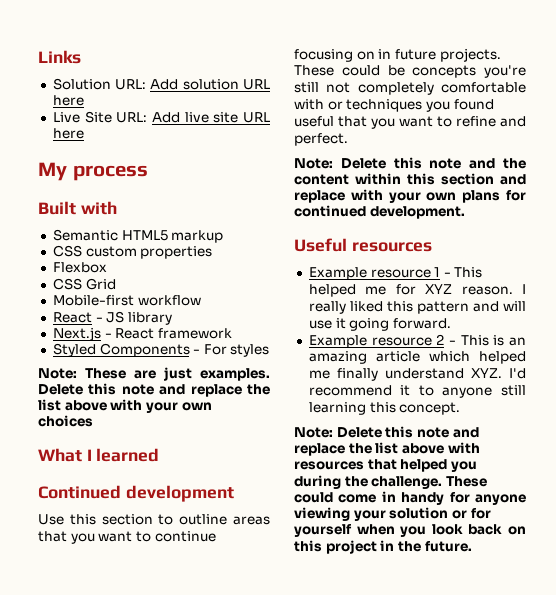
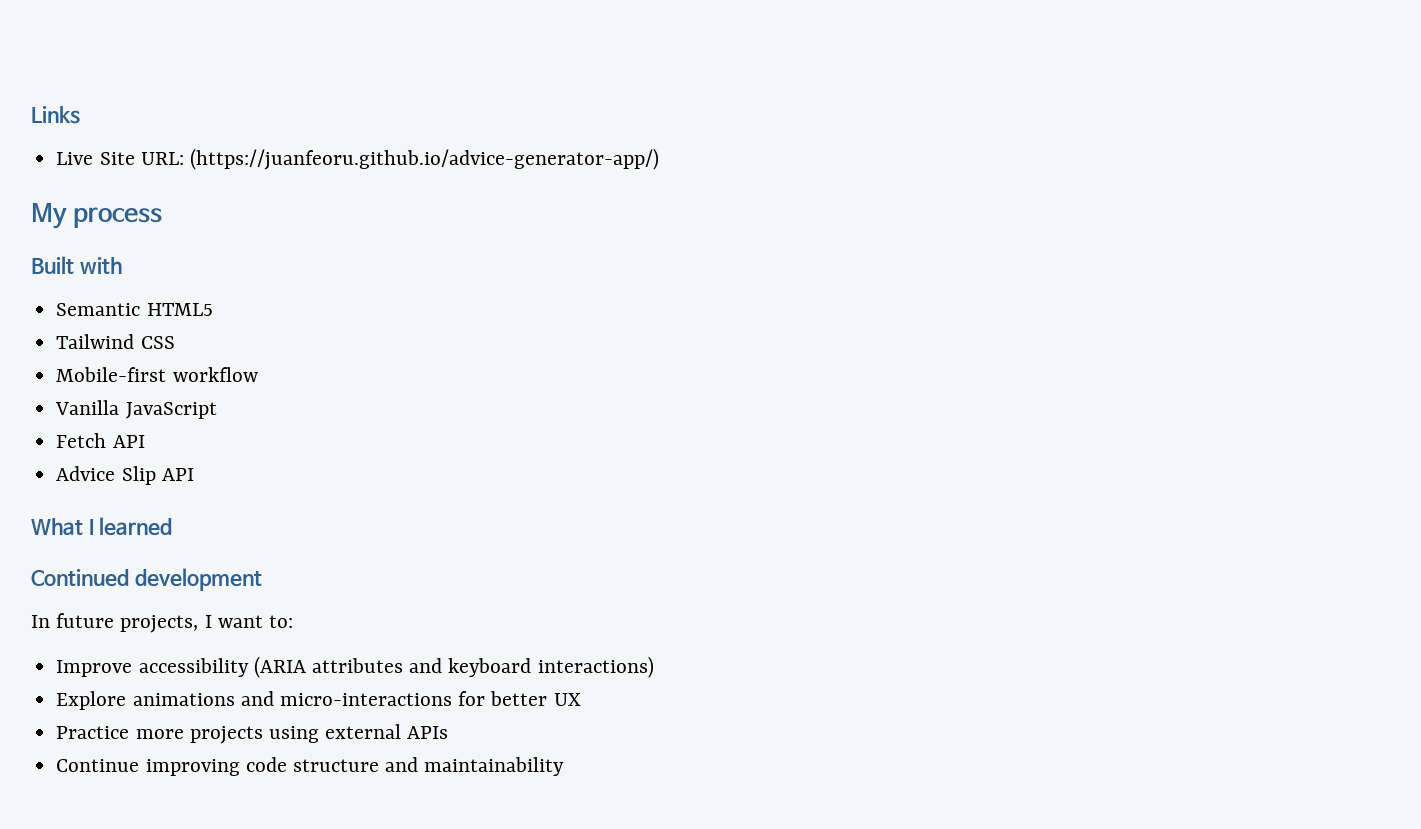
- Solution URL: Add solution URL here
- Live Site URL: Add live site URL here
+ Live Site URL: (https://juanfeoru.github.io/advice-generator-app/)
- Semantic HTML5 markup
- CSS custom properties
- Flexbox
- CSS Grid
+ Semantic HTML5
+ Tailwind CSS
  Mobile-first workflow
- React - JS library
- Next.js - React framework
- Styled Components - For styles
- Note: These are just examples. Delete this note and replace the list above with your own choices
+ Vanilla JavaScript
+ Fetch API
+ Advice Slip API
- Use this section to outline areas that you want to continue focusing on in future projects. These could be concepts you're still not completely comfortable with or techniques you found useful that you want to refine and perfect.
- Note: Delete this note and the content within this section and replace with your own plans for continued development.
- Useful resources
- Example resource 1 - This helped me for XYZ reason. I really liked this pattern and will use it going forward.
- Example resource 2 - This is an amazing article which helped me finally understand XYZ. I'd recommend it to anyone still learning this concept.
- Note: Delete this note and replace the list above with resources that helped you during the challenge. These could come in handy for anyone viewing your solution or for yourself when you look back on this project in the future.
+ In future projects, I want to:
+ Improve accessibility (ARIA attributes and keyboard interactions)
+ Explore animations and micro-interactions for better UX
+ Practice more projects using external APIs
+ Continue improving code structure and maintainability

